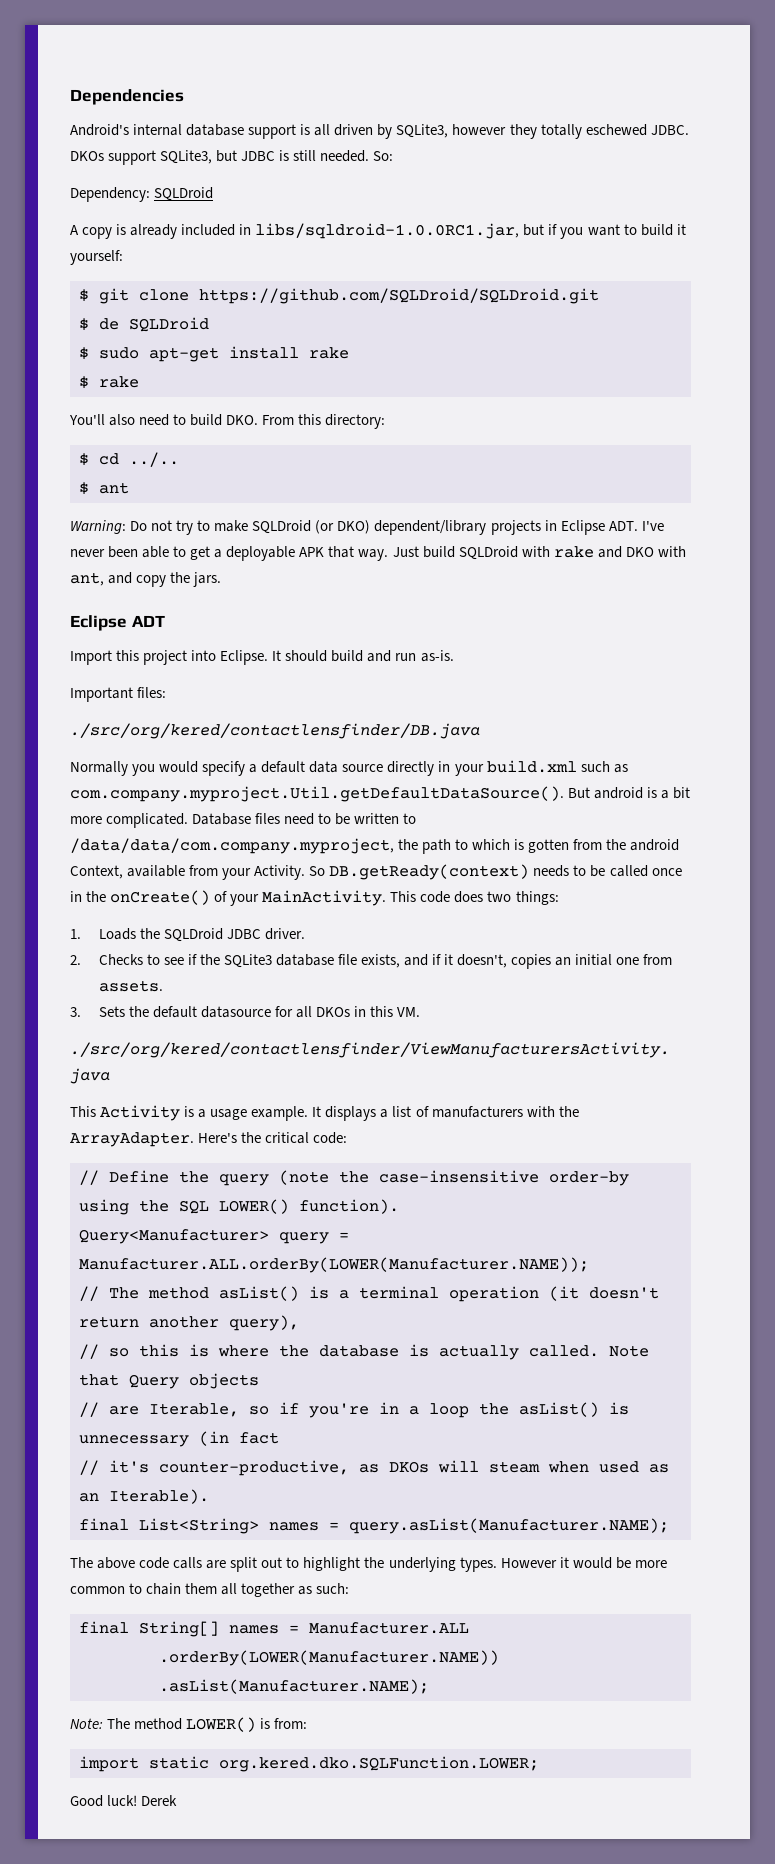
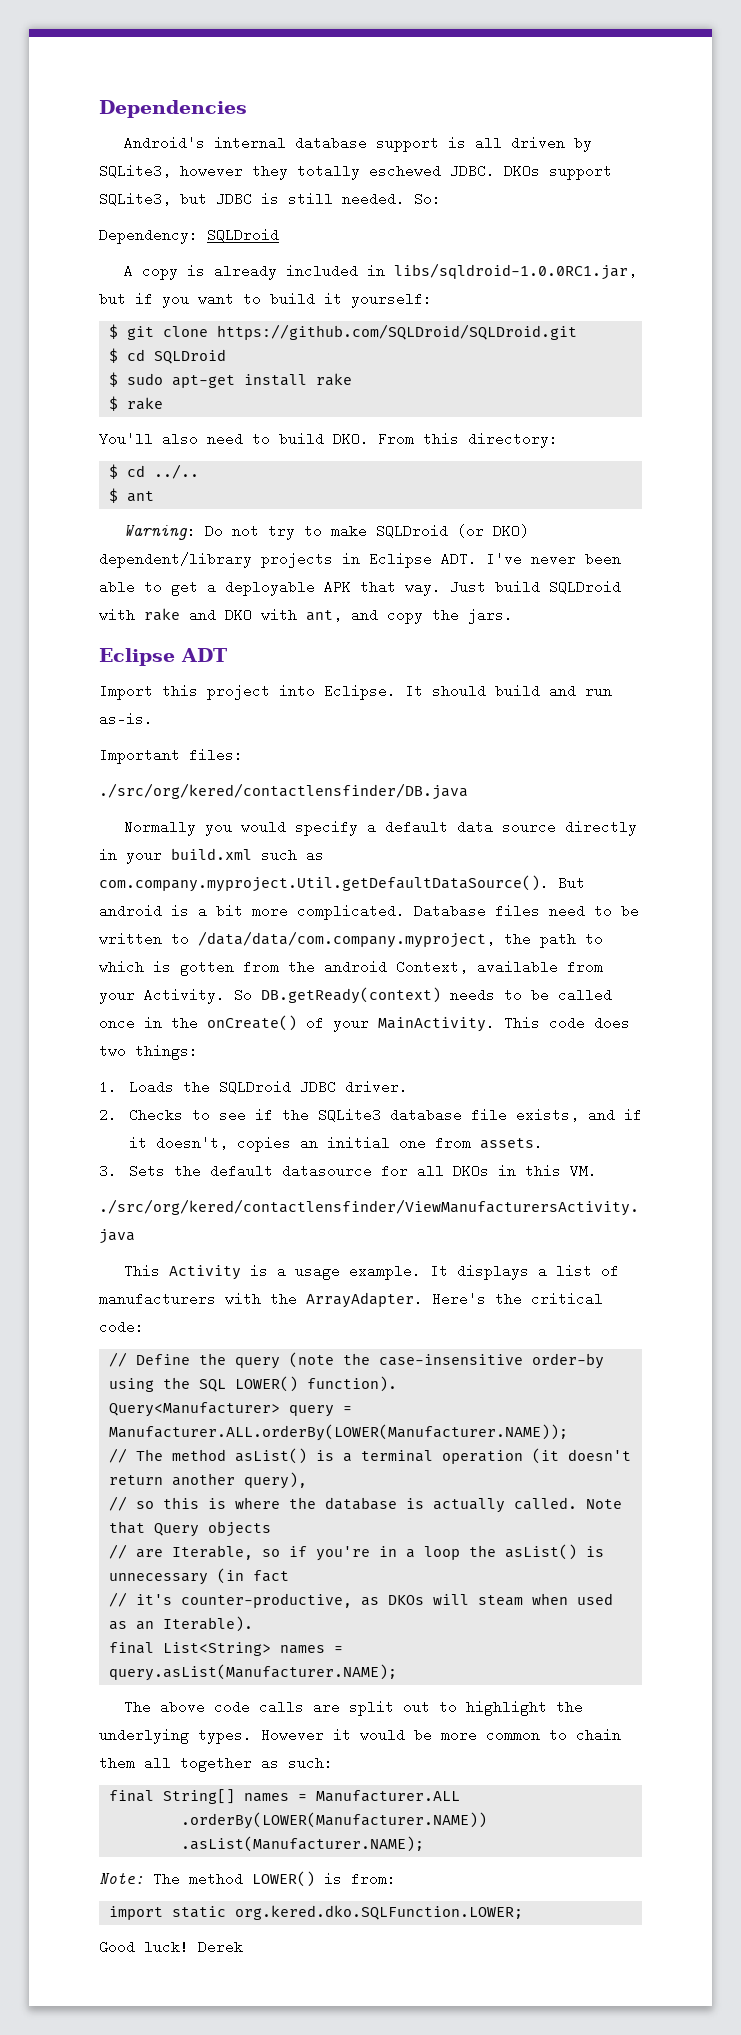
- $ de SQLDroid
+ $ cd SQLDroid

